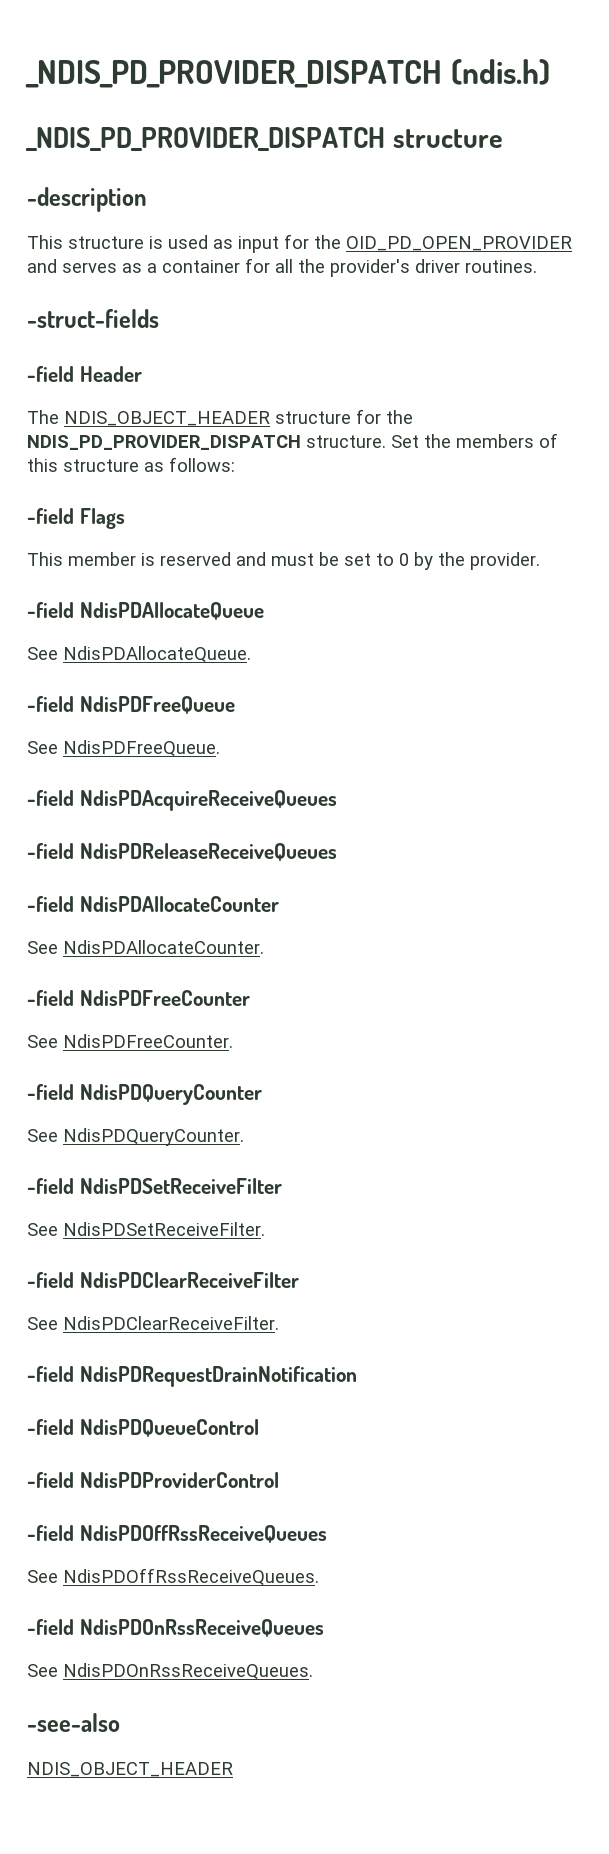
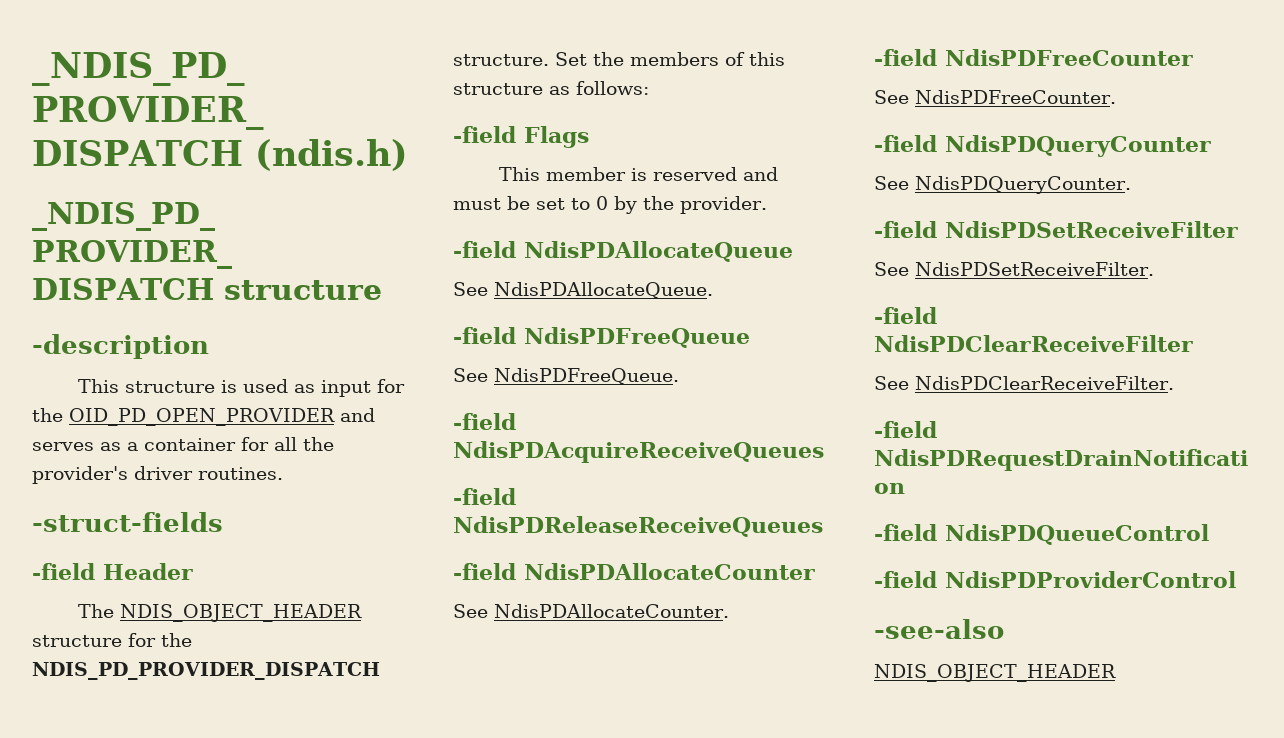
- -field NdisPDOffRssReceiveQueues
- See NdisPDOffRssReceiveQueues.
- -field NdisPDOnRssReceiveQueues
- See NdisPDOnRssReceiveQueues.

